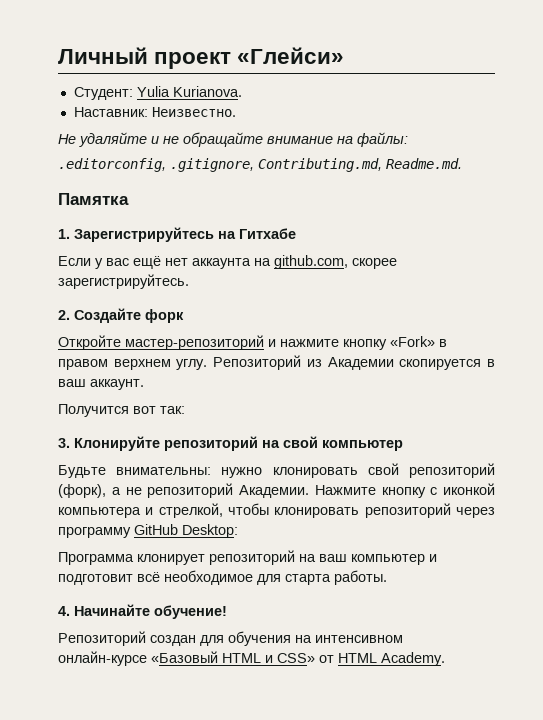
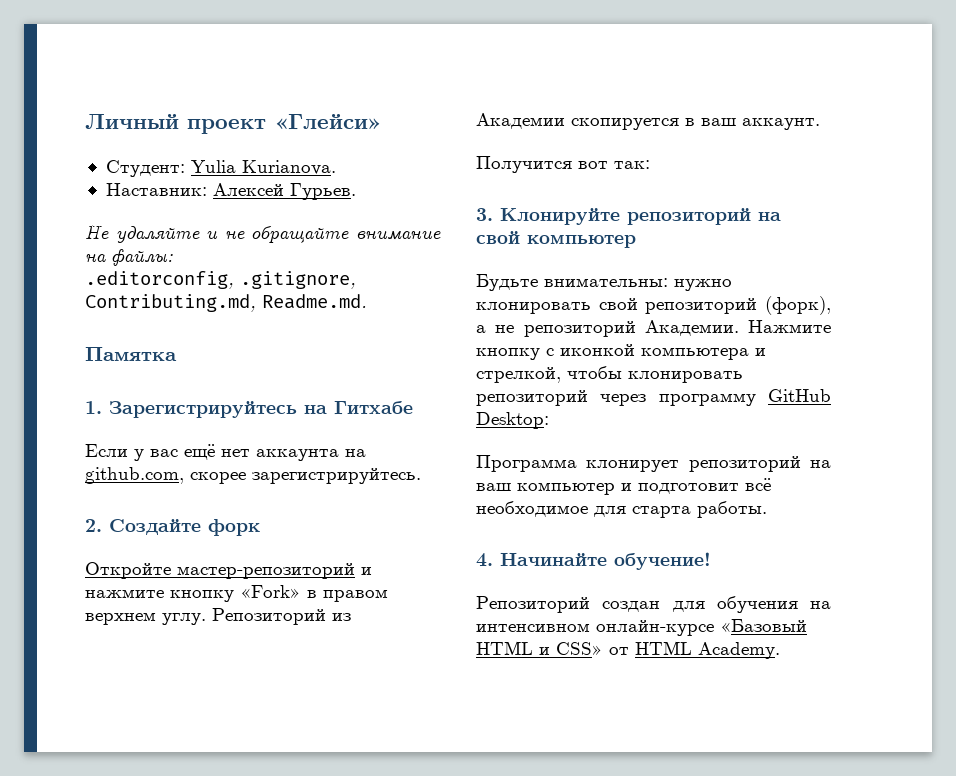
- Наставник: Неизвестно.
+ Наставник: Алексей Гурьев.

